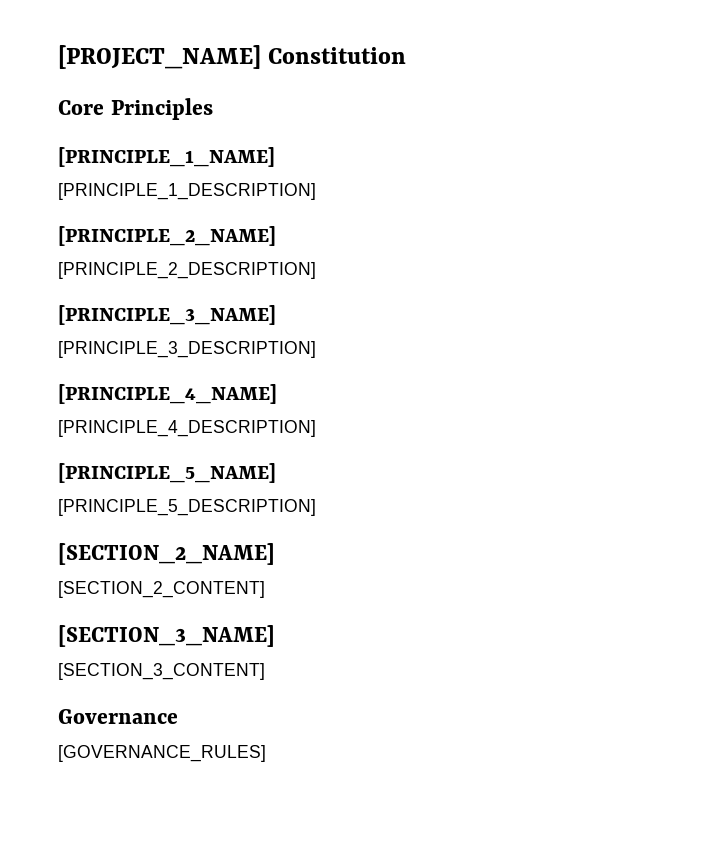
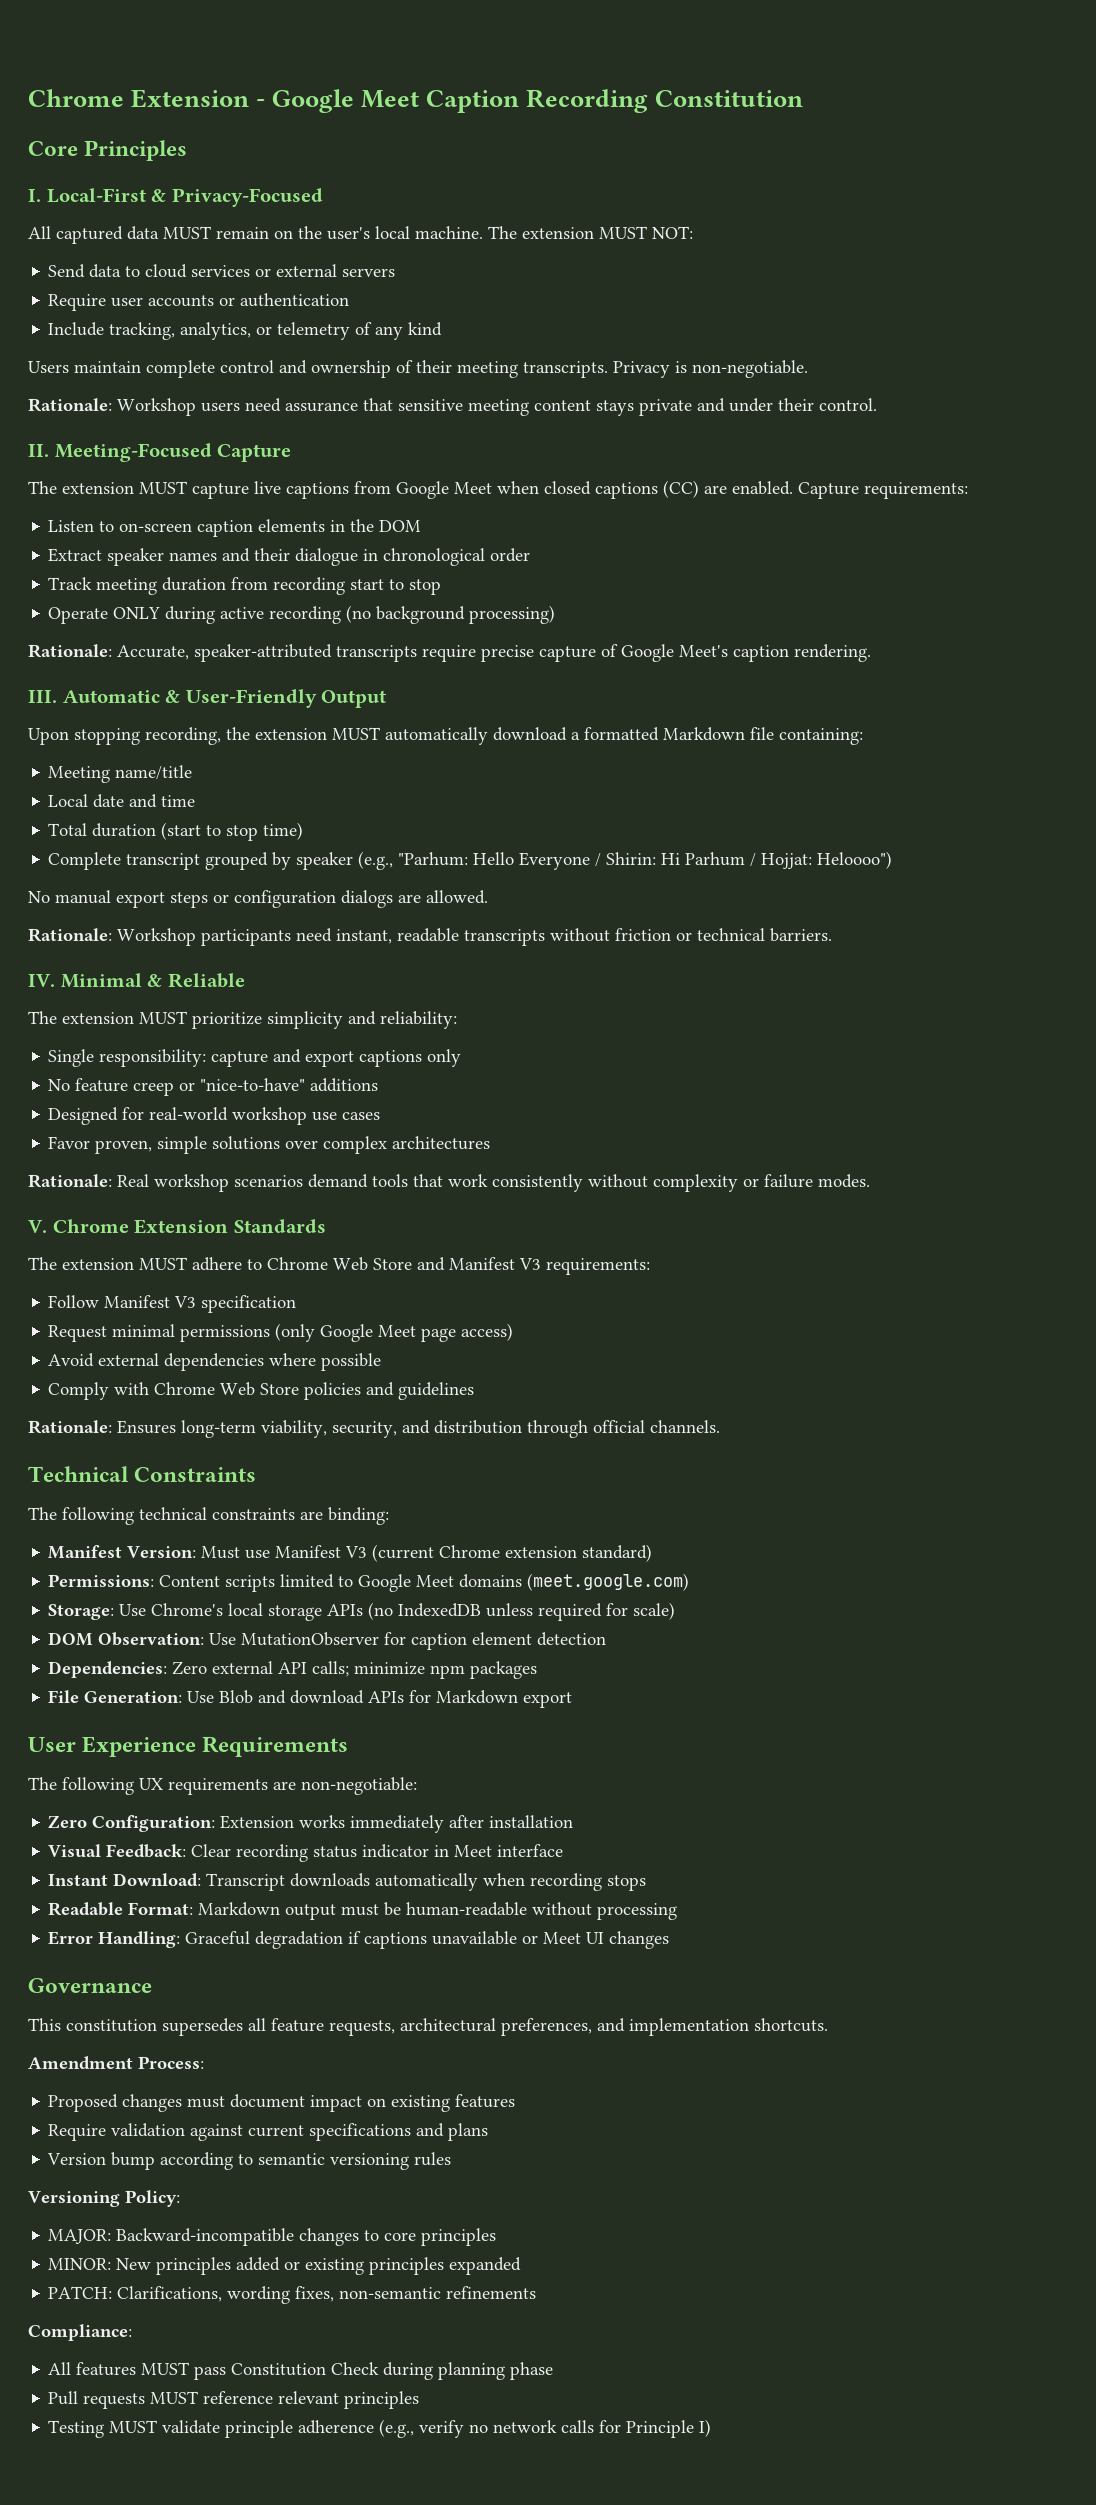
- [PROJECT_NAME] Constitution
+ Chrome Extension - Google Meet Caption Recording Constitution
  Core Principles
- [PRINCIPLE_1_NAME]
- [PRINCIPLE_1_DESCRIPTION]
- [PRINCIPLE_2_NAME]
- [PRINCIPLE_2_DESCRIPTION]
- [PRINCIPLE_3_NAME]
- [PRINCIPLE_3_DESCRIPTION]
- [PRINCIPLE_4_NAME]
- [PRINCIPLE_4_DESCRIPTION]
- [PRINCIPLE_5_NAME]
- [PRINCIPLE_5_DESCRIPTION]
- [SECTION_2_NAME]
- [SECTION_2_CONTENT]
- [SECTION_3_NAME]
- [SECTION_3_CONTENT]
+ I. Local-First & Privacy-Focused
+ All captured data MUST remain on the user's local machine. The extension MUST NOT:
+ Send data to cloud services or external servers
+ Require user accounts or authentication
+ Include tracking, analytics, or telemetry of any kind
+ Users maintain complete control and ownership of their meeting transcripts. Privacy is non-negotiable.
+ Rationale: Workshop users need assurance that sensitive meeting content stays private and under their control.
+ II. Meeting-Focused Capture
+ The extension MUST capture live captions from Google Meet when closed captions (CC) are enabled. Capture requirements:
+ Listen to on-screen caption elements in the DOM
+ Extract speaker names and their dialogue in chronological order
+ Track meeting duration from recording start to stop
+ Operate ONLY during active recording (no background processing)
+ Rationale: Accurate, speaker-attributed transcripts require precise capture of Google Meet's caption rendering.
+ III. Automatic & User-Friendly Output
+ Upon stopping recording, the extension MUST automatically download a formatted Markdown file containing:
+ Meeting name/title
+ Local date and time
+ Total duration (start to stop time)
+ Complete transcript grouped by speaker (e.g., "Parhum: Hello Everyone / Shirin: Hi Parhum / Hojjat: Heloooo")
+ No manual export steps or configuration dialogs are allowed.
+ Rationale: Workshop participants need instant, readable transcripts without friction or technical barriers.
+ IV. Minimal & Reliable
+ The extension MUST prioritize simplicity and reliability:
+ Single responsibility: capture and export captions only
+ No feature creep or "nice-to-have" additions
+ Designed for real-world workshop use cases
+ Favor proven, simple solutions over complex architectures
+ Rationale: Real workshop scenarios demand tools that work consistently without complexity or failure modes.
+ V. Chrome Extension Standards
+ The extension MUST adhere to Chrome Web Store and Manifest V3 requirements:
+ Follow Manifest V3 specification
+ Request minimal permissions (only Google Meet page access)
+ Avoid external dependencies where possible
+ Comply with Chrome Web Store policies and guidelines
+ Rationale: Ensures long-term viability, security, and distribution through official channels.
+ Technical Constraints
+ The following technical constraints are binding:
+ Manifest Version: Must use Manifest V3 (current Chrome extension standard)
+ Permissions: Content scripts limited to Google Meet domains (meet.google.com)
+ Storage: Use Chrome's local storage APIs (no IndexedDB unless required for scale)
+ DOM Observation: Use MutationObserver for caption element detection
+ Dependencies: Zero external API calls; minimize npm packages
+ File Generation: Use Blob and download APIs for Markdown export
+ User Experience Requirements
+ The following UX requirements are non-negotiable:
+ Zero Configuration: Extension works immediately after installation
+ Visual Feedback: Clear recording status indicator in Meet interface
+ Instant Download: Transcript downloads automatically when recording stops
+ Readable Format: Markdown output must be human-readable without processing
+ Error Handling: Graceful degradation if captions unavailable or Meet UI changes
  Governance
- [GOVERNANCE_RULES]
+ This constitution supersedes all feature requests, architectural preferences, and implementation shortcuts.
+ Amendment Process:
+ Proposed changes must document impact on existing features
+ Require validation against current specifications and plans
+ Version bump according to semantic versioning rules
+ Versioning Policy:
+ MAJOR: Backward-incompatible changes to core principles
+ MINOR: New principles added or existing principles expanded
+ PATCH: Clarifications, wording fixes, non-semantic refinements
+ Compliance:
+ All features MUST pass Constitution Check during planning phase
+ Pull requests MUST reference relevant principles
+ Testing MUST validate principle adherence (e.g., verify no network calls for Principle I)

